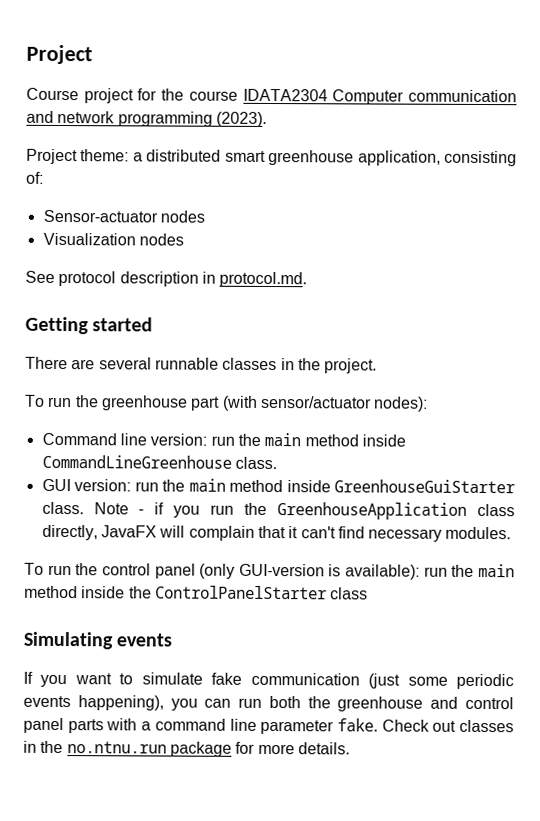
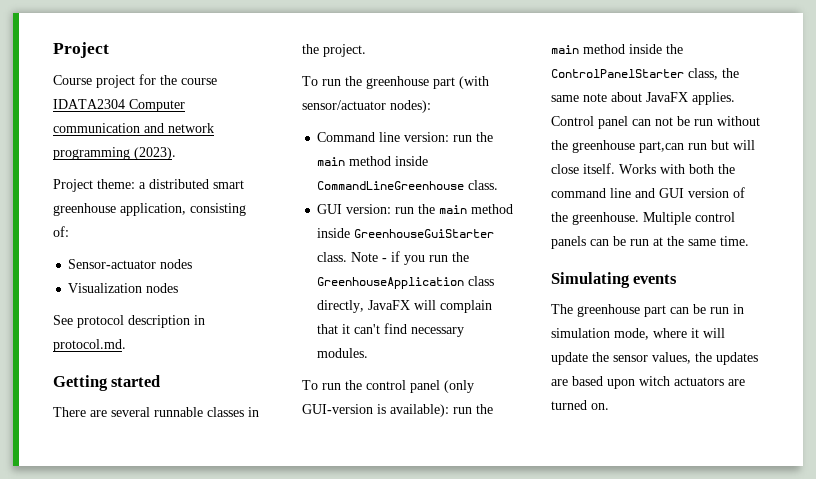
- To run the control panel (only GUI-version is available): run the main method inside the ControlPanelStarter class
+ To run the control panel (only GUI-version is available): run the main method inside the ControlPanelStarter class, the same note about JavaFX applies. Control panel can not be run without the greenhouse part,can run but will close itself. Works with both the command line and GUI version of the greenhouse. Multiple control panels can be run at the same time.
  Simulating events
- If you want to simulate fake communication (just some periodic events happening), you can run both the greenhouse and control panel parts with a command line parameter fake. Check out classes in the no.ntnu.run package for more details.
+ The greenhouse part can be run in simulation mode, where it will update the sensor values, the updates are based upon witch actuators are turned on.

